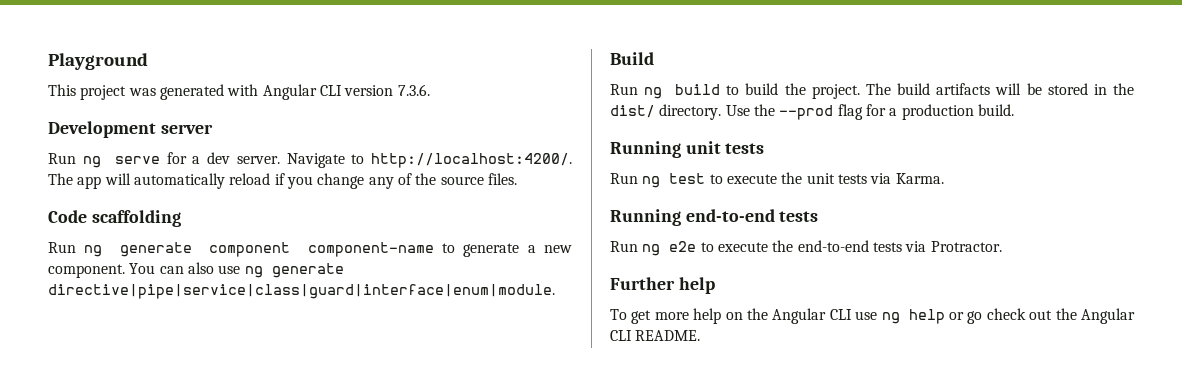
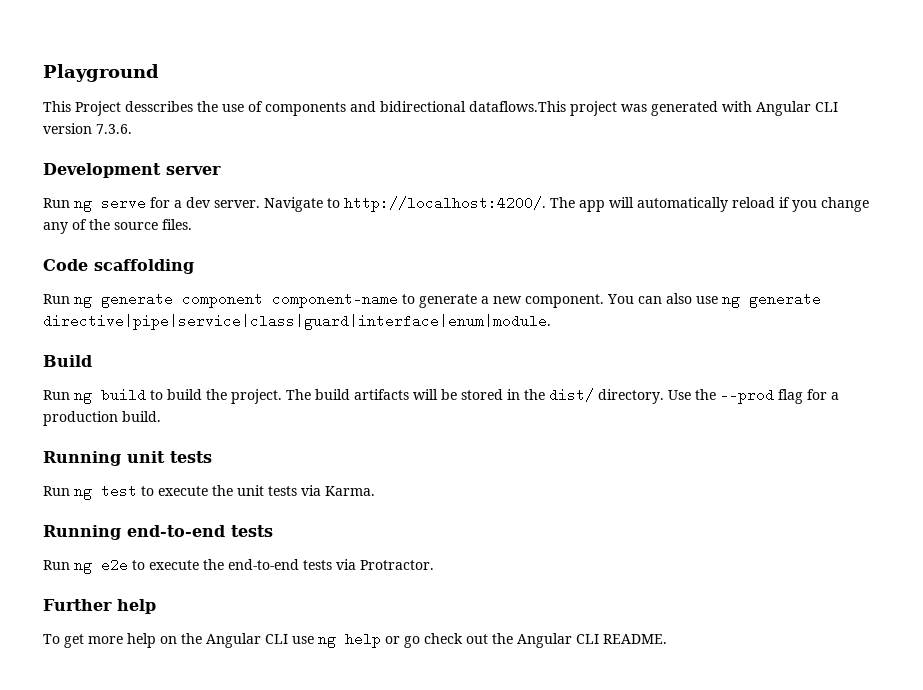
- This project was generated with Angular CLI version 7.3.6.
+ This Project desscribes the use of components and bidirectional dataflows.This project was generated with Angular CLI version 7.3.6.

